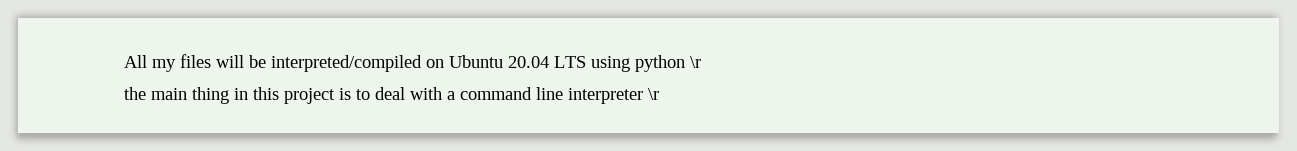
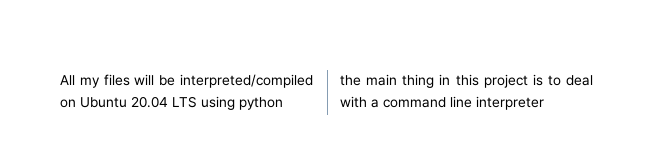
- All my files will be interpreted/compiled on Ubuntu 20.04 LTS using python \r
+ All my files will be interpreted/compiled on Ubuntu 20.04 LTS using python
- the main thing in this project is to deal with a command line interpreter \r
+ the main thing in this project is to deal with a command line interpreter

